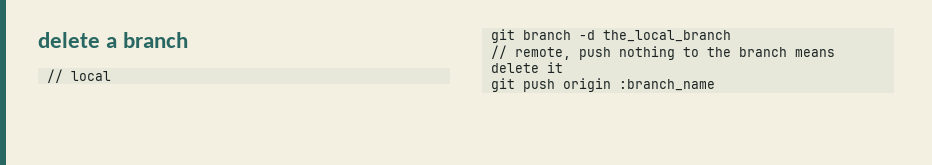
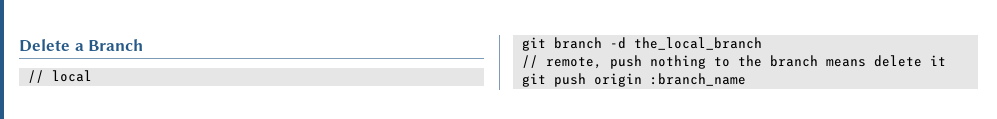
- delete a branch
+ Delete a Branch

